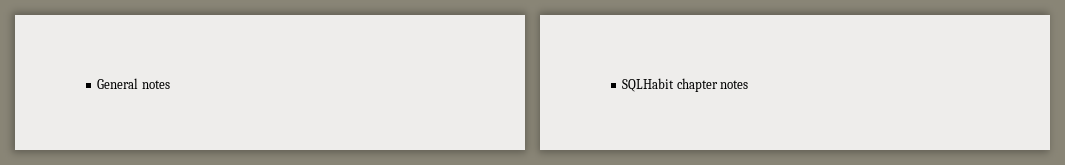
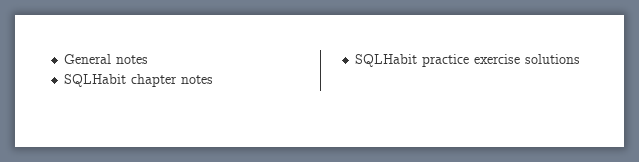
+ SQLHabit practice exercise solutions

